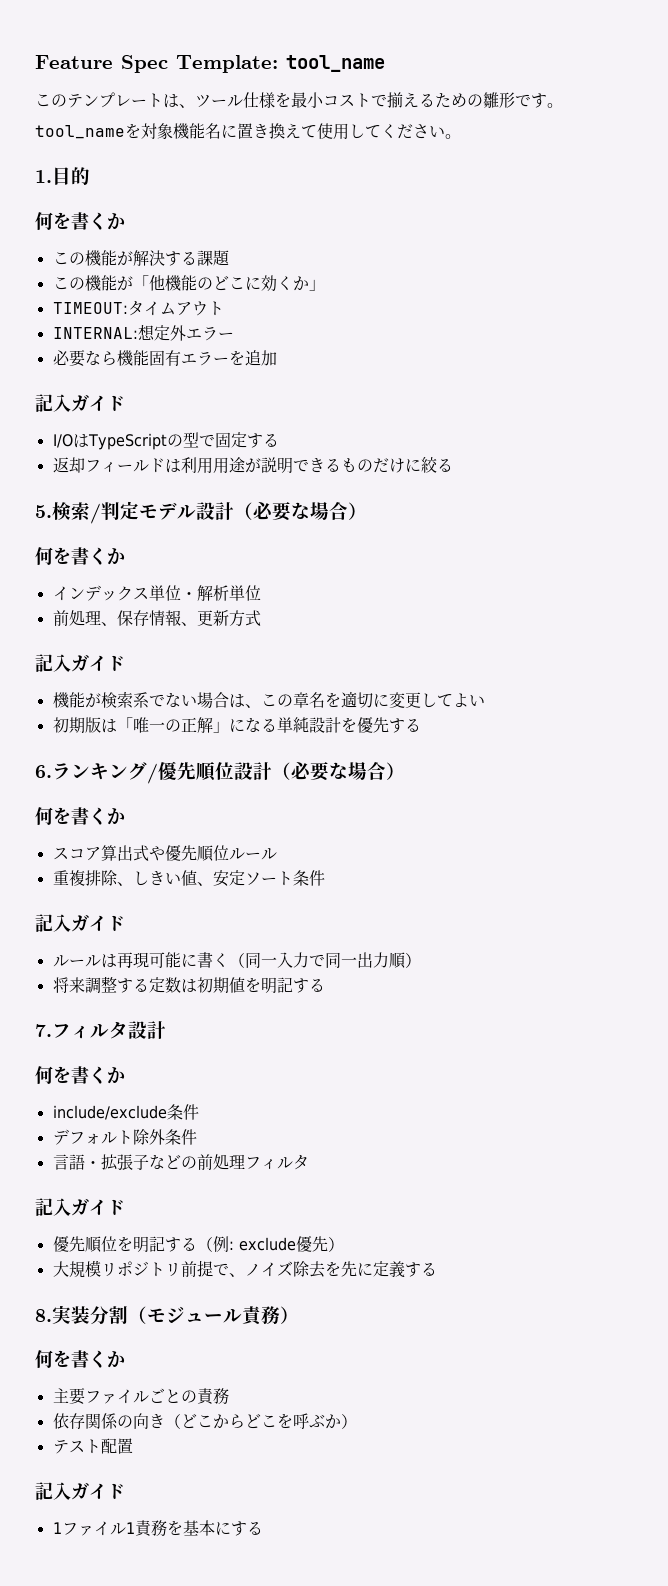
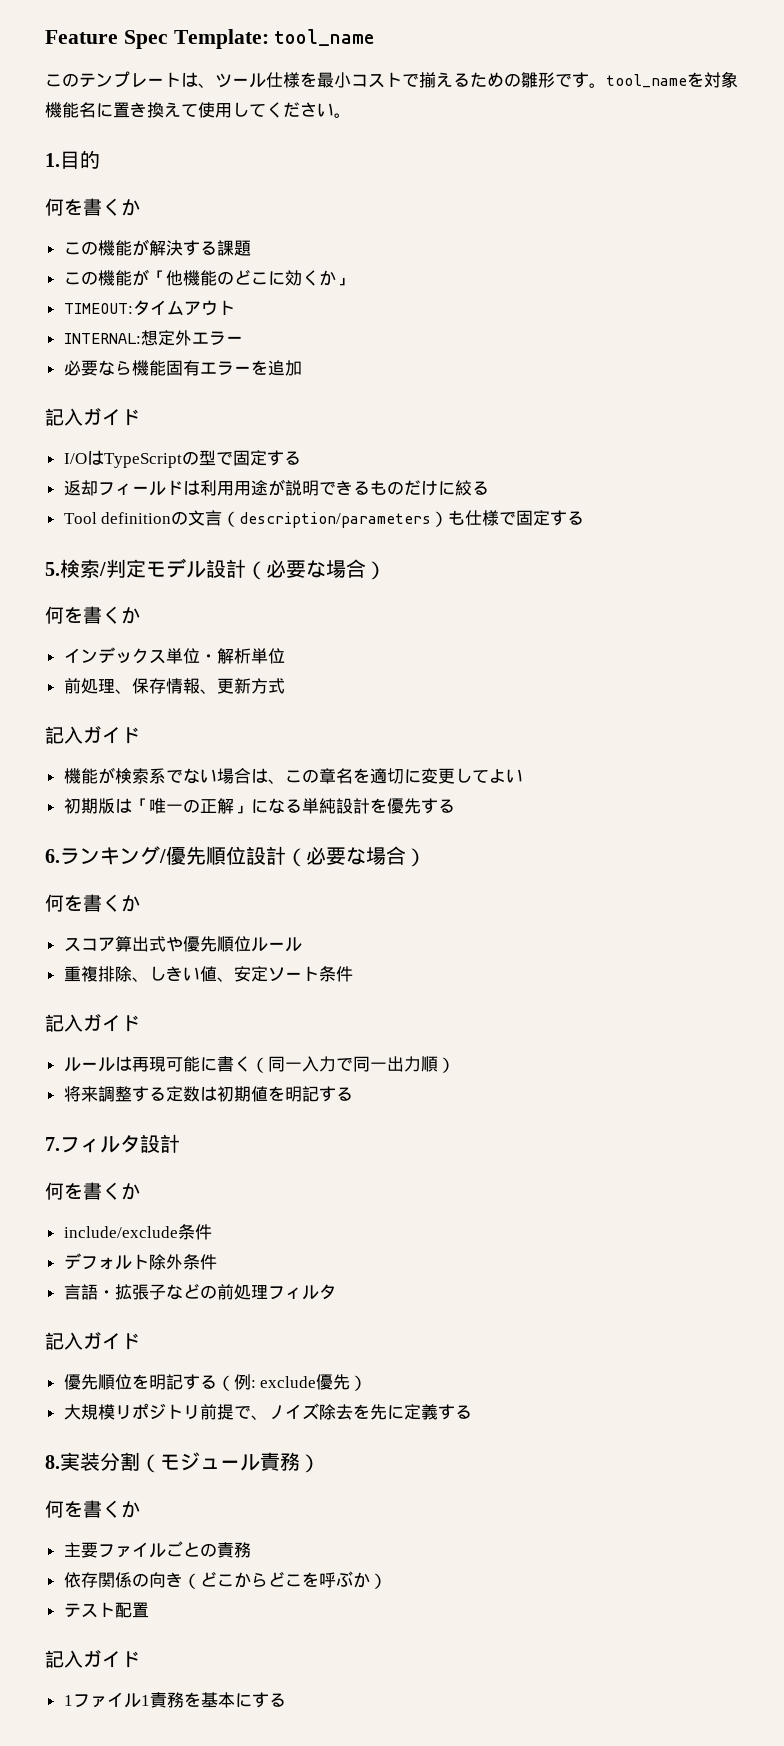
- このテンプレートは、ツール仕様を最小コストで揃えるための雛形です。
- tool_nameを対象機能名に置き換えて使用してください。
+ このテンプレートは、ツール仕様を最小コストで揃えるための雛形です。tool_nameを対象機能名に置き換えて使用してください。
+ Tool definitionの文言（description/parameters）も仕様で固定する

